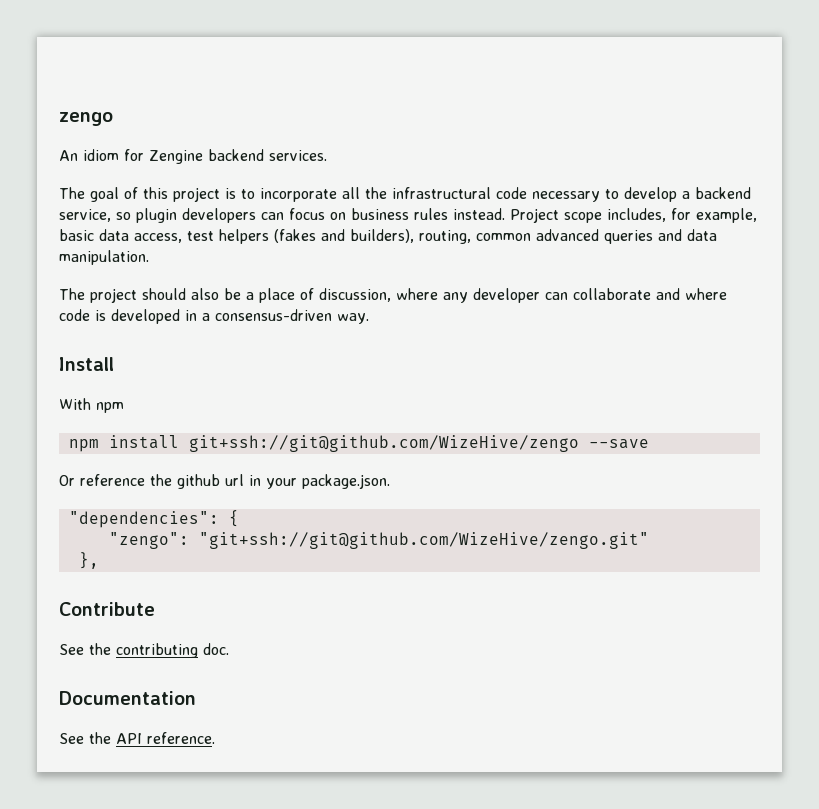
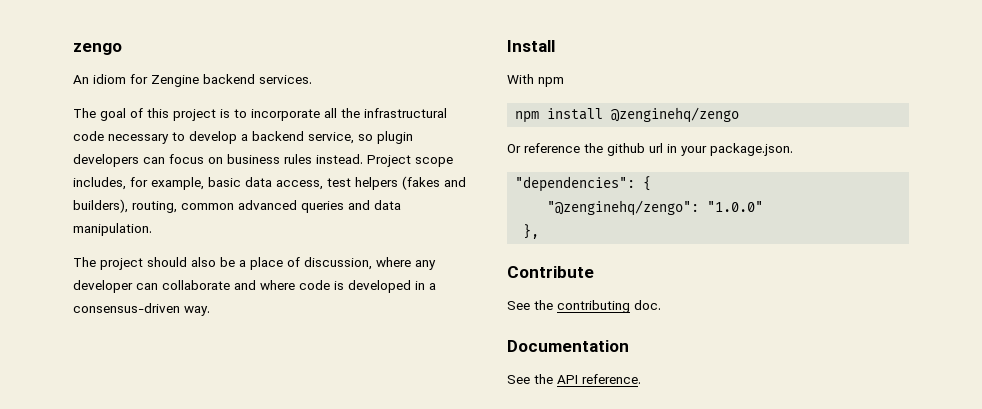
- npm install git+ssh://git@github.com/WizeHive/zengo --save
+ npm install @zenginehq/zengo
- "zengo": "git+ssh://git@github.com/WizeHive/zengo.git"
+ "@zenginehq/zengo": "1.0.0"

